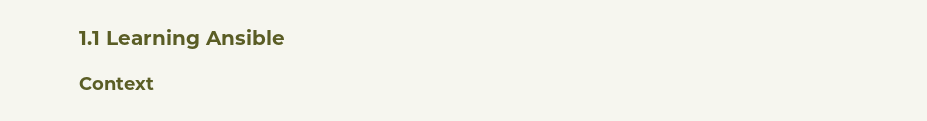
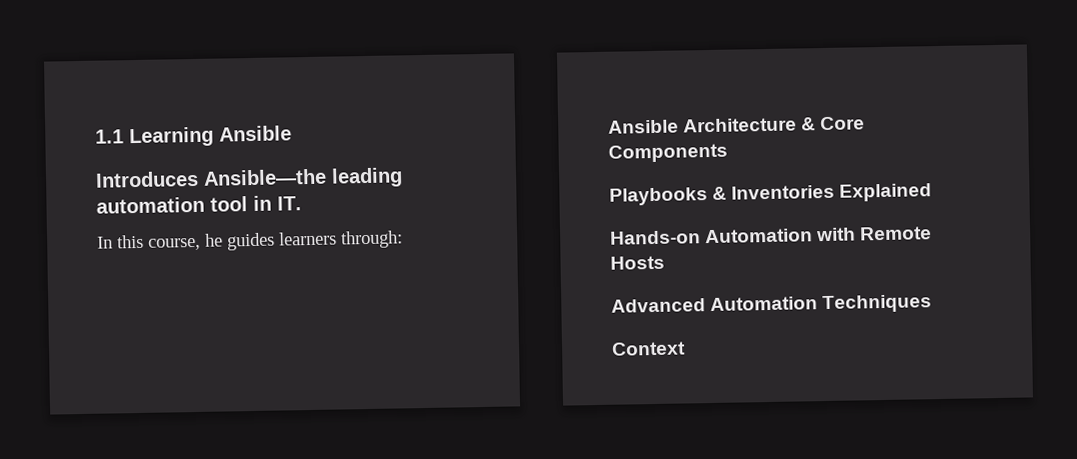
+ Introduces Ansible—the leading automation tool in IT.
+ In this course, he guides learners through:
+ Ansible Architecture & Core Components
+ Playbooks & Inventories Explained
+ Hands-on Automation with Remote Hosts
+ Advanced Automation Techniques

